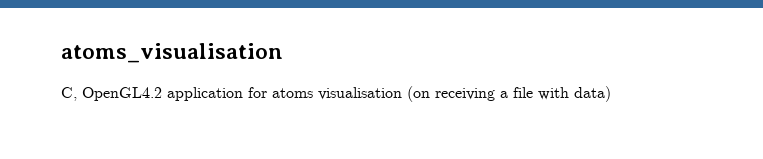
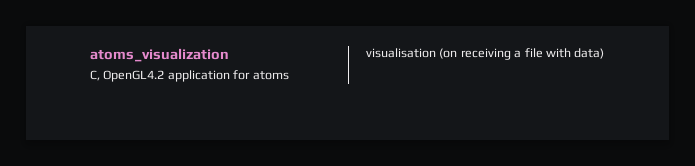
- atoms_visualisation
+ atoms_visualization

